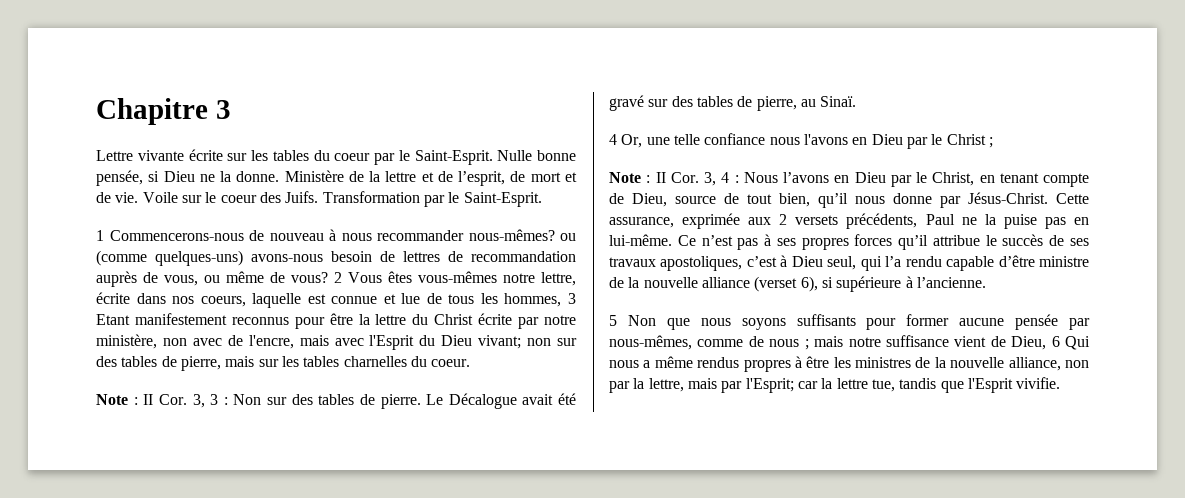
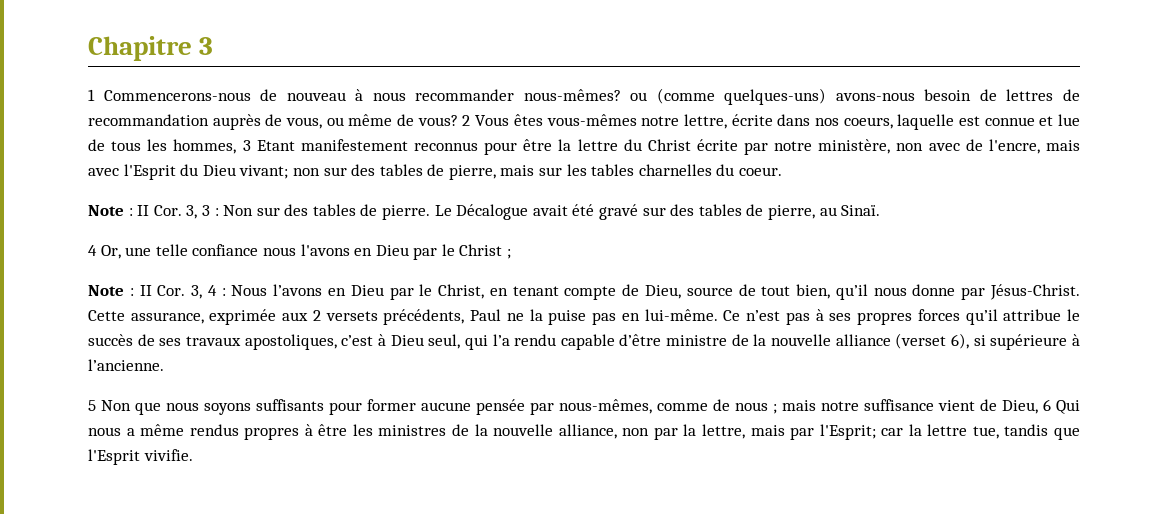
- Lettre vivante écrite sur les tables du coeur par le Saint-Esprit. Nulle bonne pensée, si Dieu ne la donne. Ministère de la lettre et de l’esprit, de mort et de vie. Voile sur le coeur des Juifs. Transformation par le Saint-Esprit.

